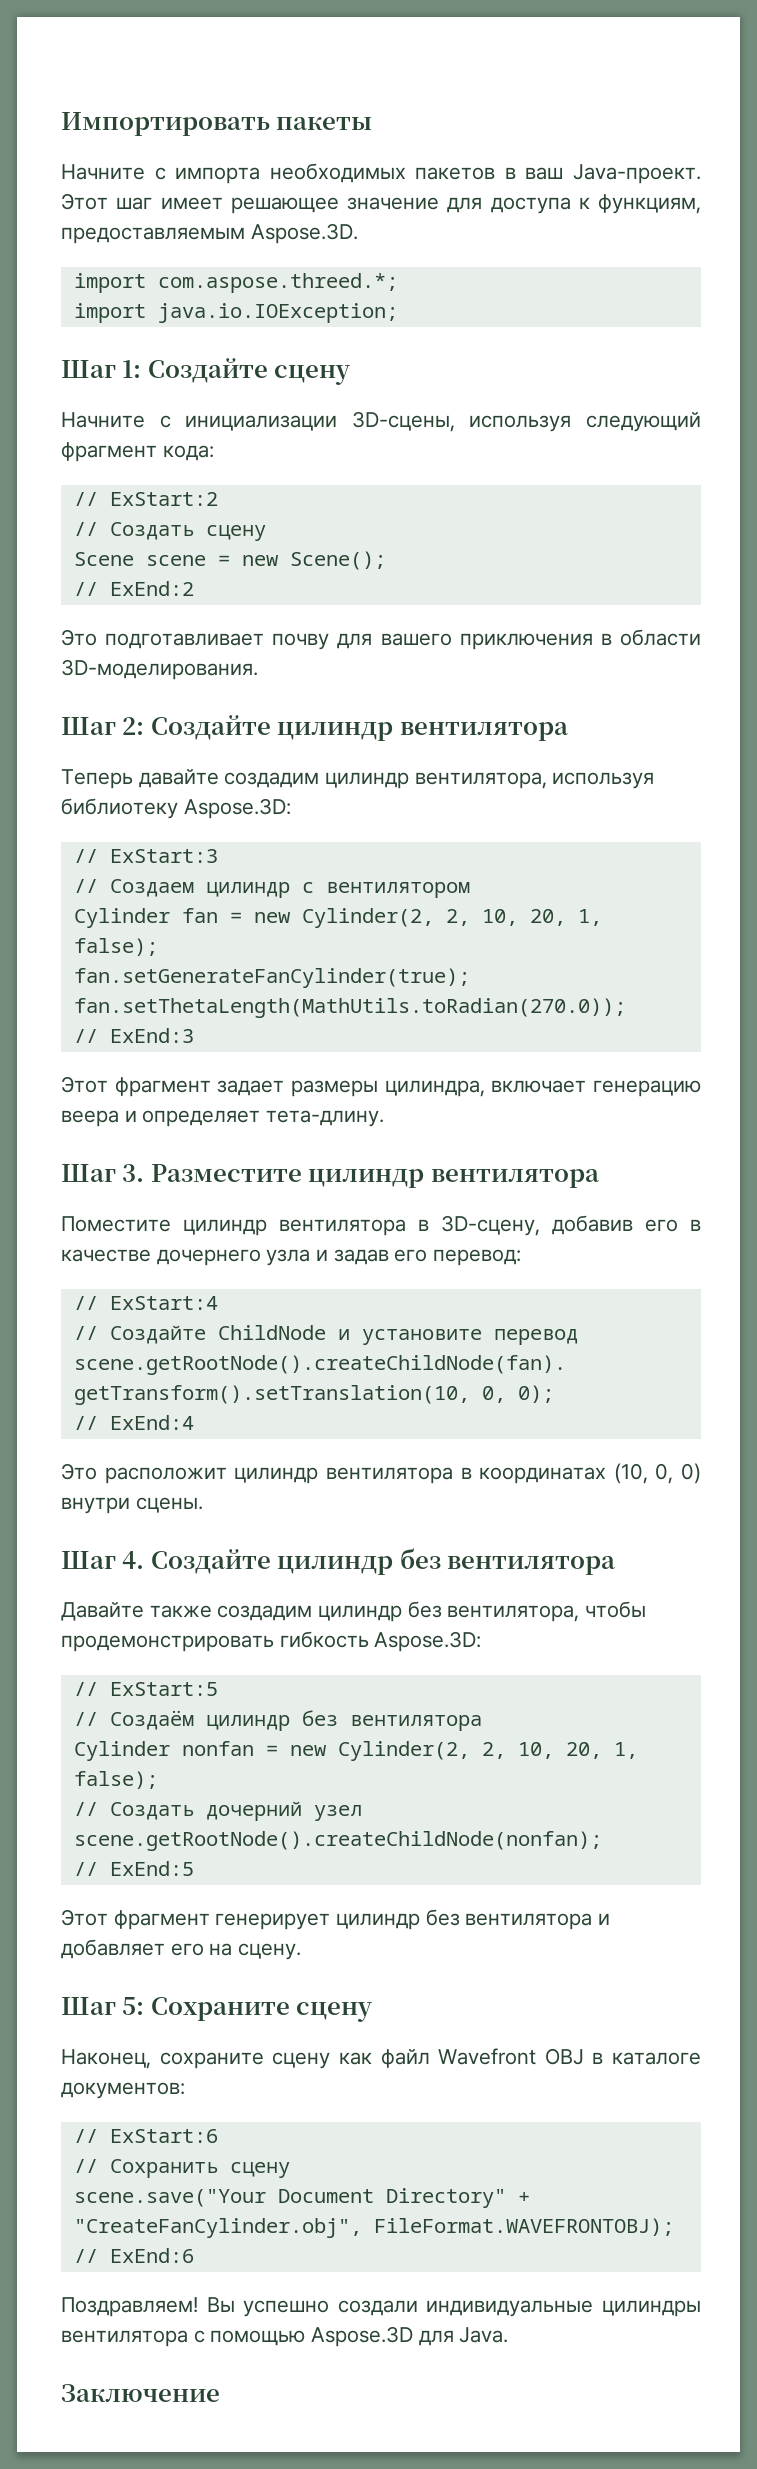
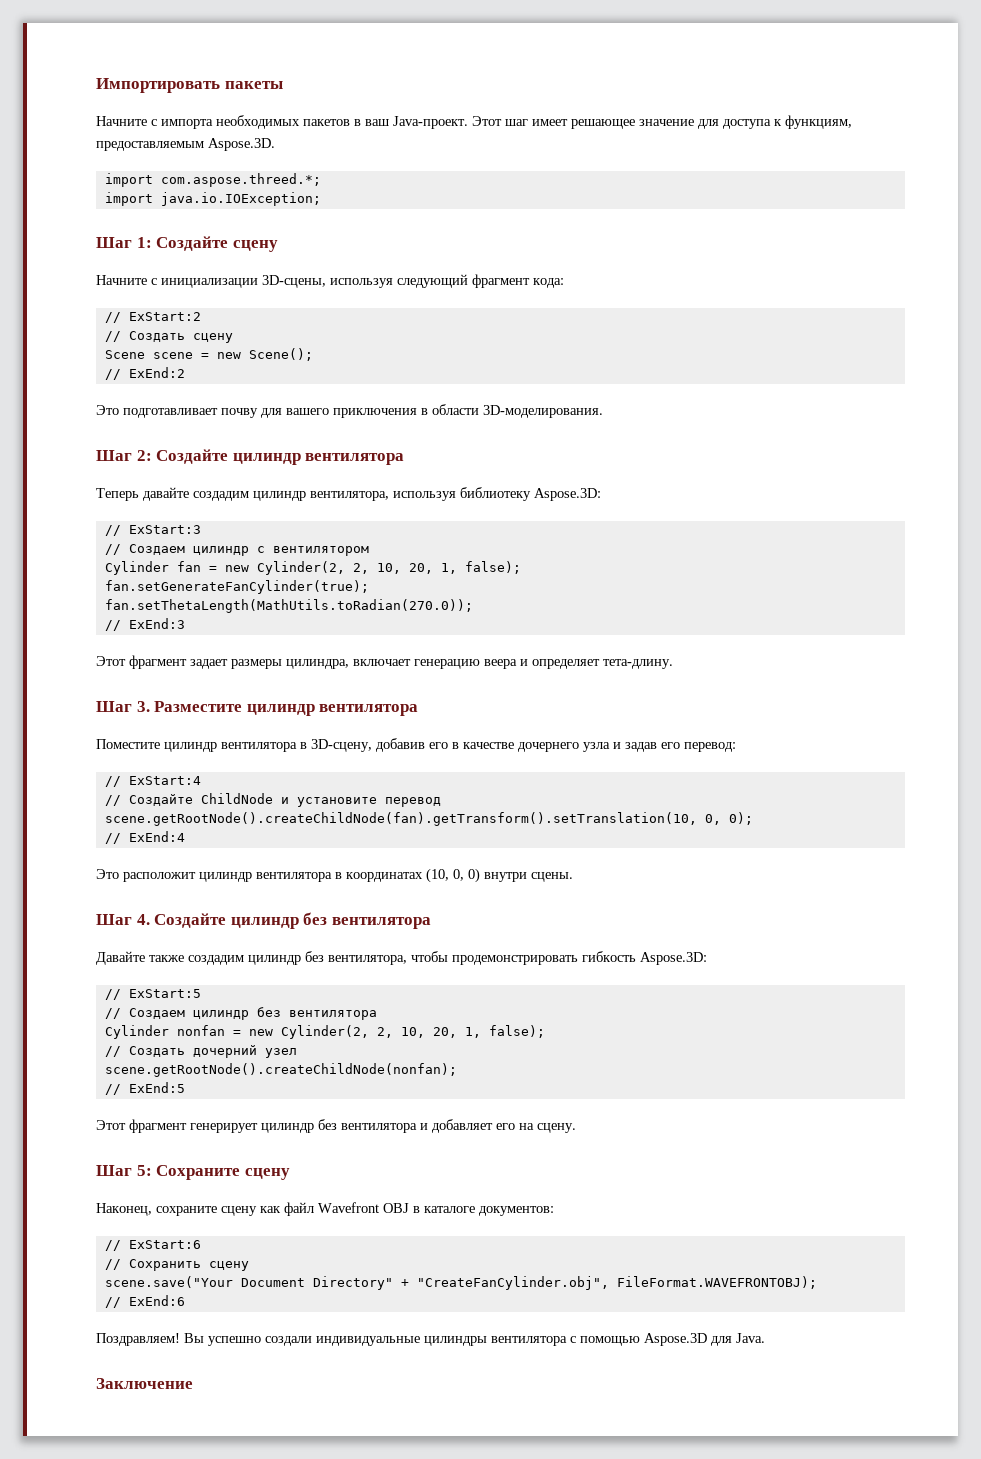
- // Создаём цилиндр без вентилятора
+ // Создаем цилиндр без вентилятора

